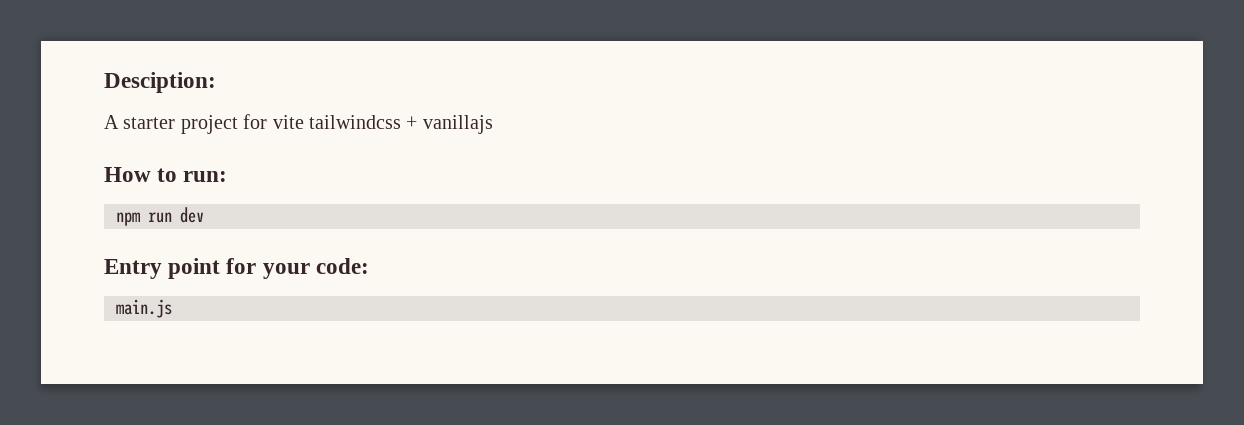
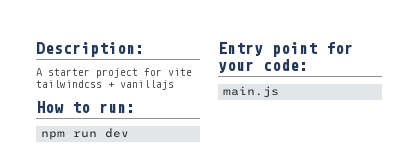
- Desciption:
+ Description:

